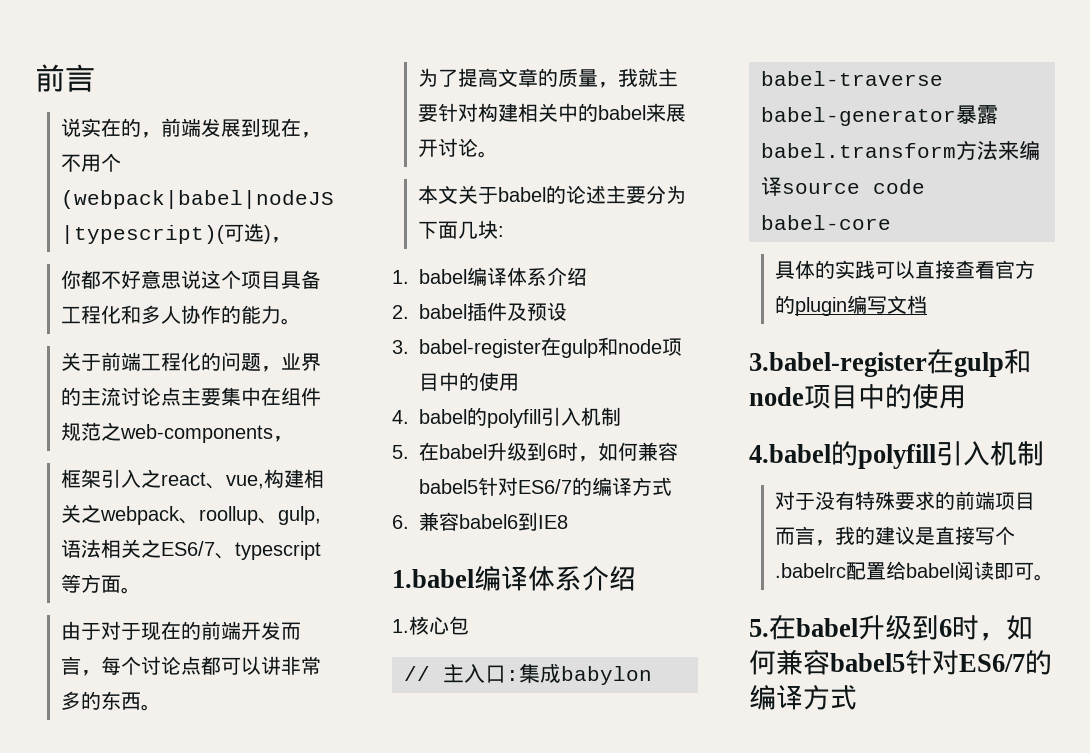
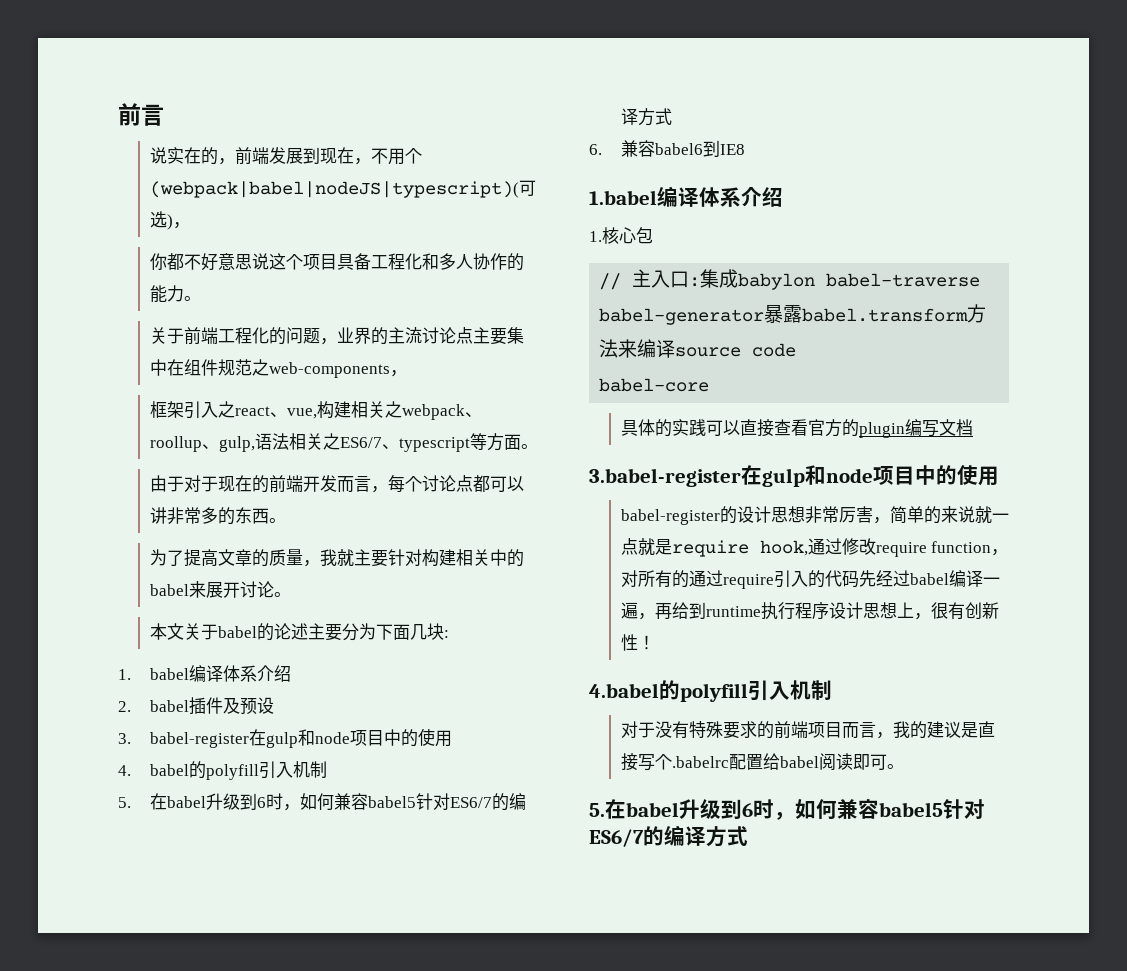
+ babel-register的设计思想非常厉害，简单的来说就一点就是require hook,通过修改require function，对所有的通过require引入的代码先经过babel编译一遍，再给到runtime执行程序设计思想上，很有创新性！

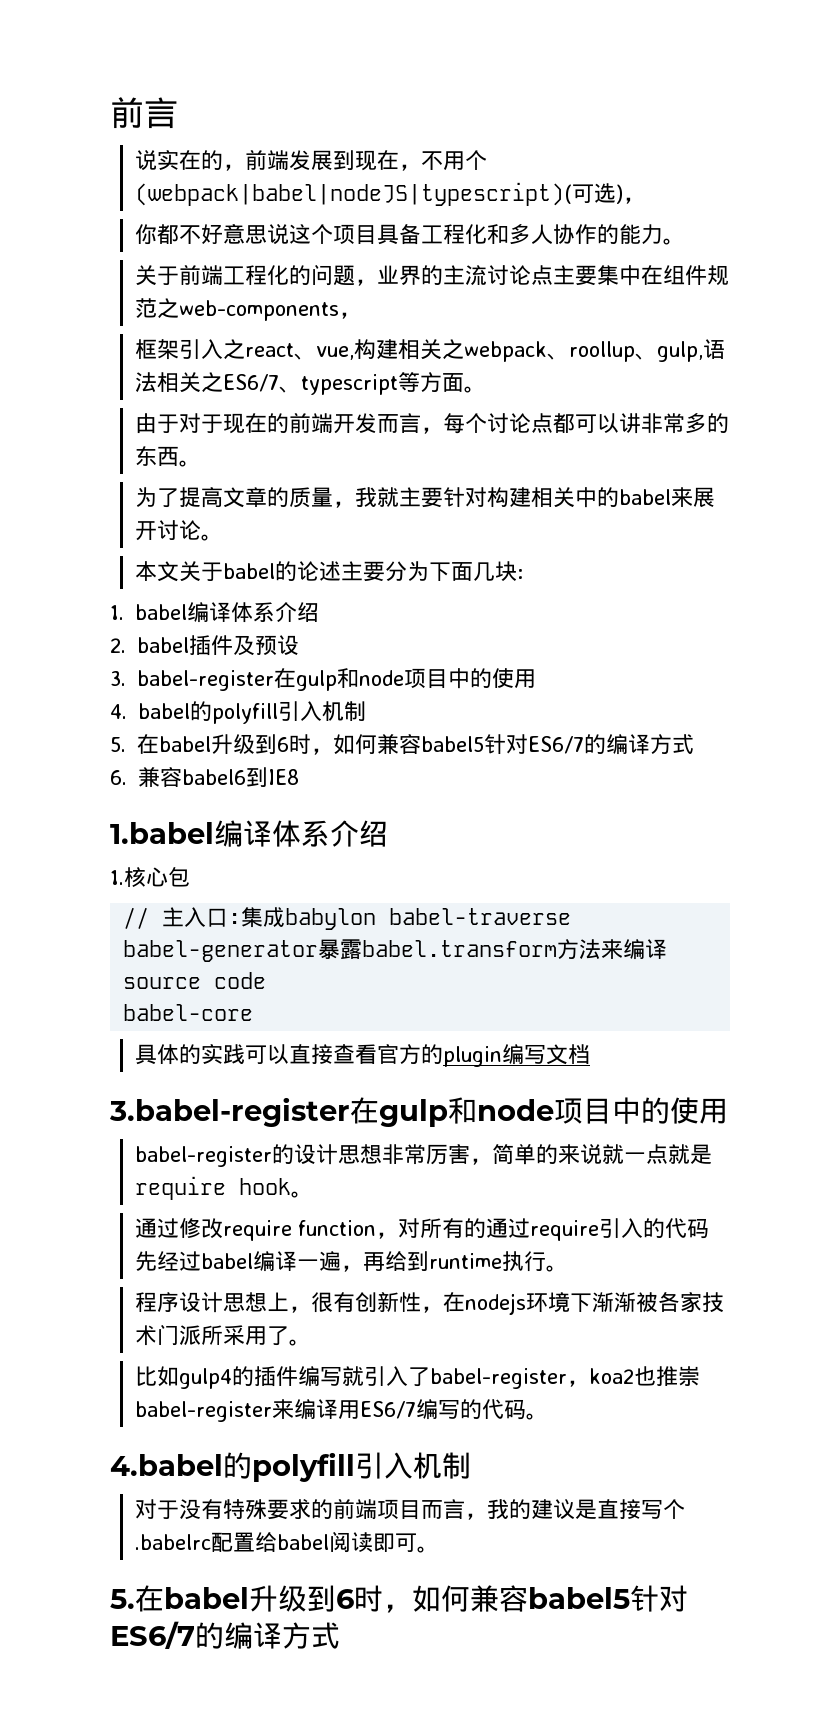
- babel-register的设计思想非常厉害，简单的来说就一点就是require hook,通过修改require function，对所有的通过require引入的代码先经过babel编译一遍，再给到runtime执行程序设计思想上，很有创新性！
+ babel-register的设计思想非常厉害，简单的来说就一点就是require hook。
+ 通过修改require function，对所有的通过require引入的代码先经过babel编译一遍，再给到runtime执行。
+ 程序设计思想上，很有创新性，在nodejs环境下渐渐被各家技术门派所采用了。
+ 比如gulp4的插件编写就引入了babel-register，koa2也推崇babel-register来编译用ES6/7编写的代码。

